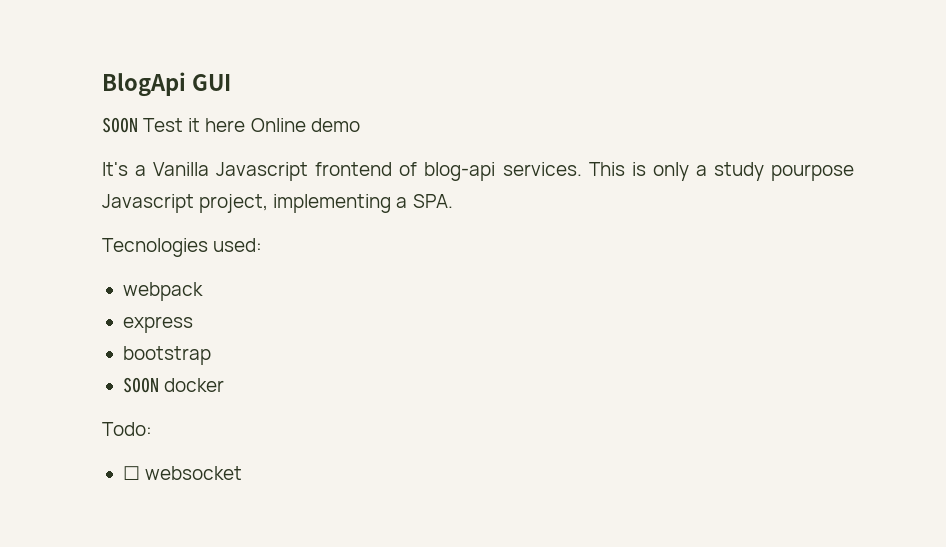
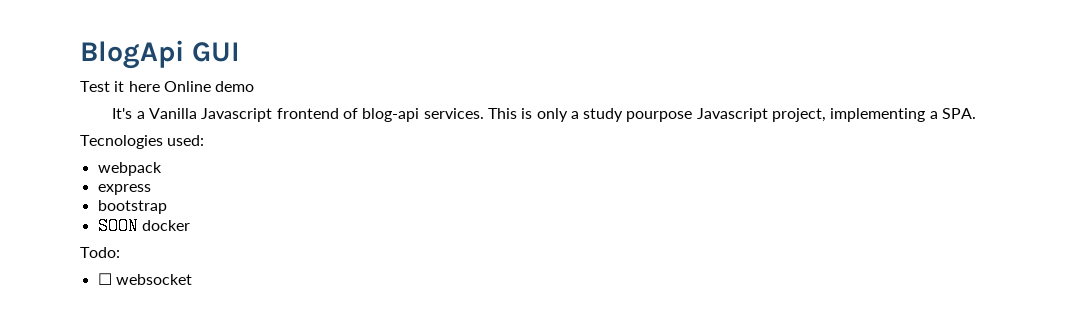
- SOON Test it here Online demo
+ Test it here Online demo

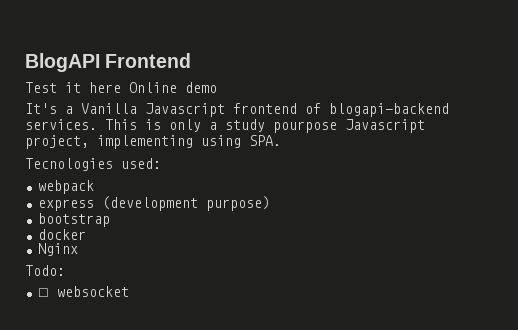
- BlogApi GUI
+ BlogAPI Frontend
- It's a Vanilla Javascript frontend of blog-api services.
+ It's a Vanilla Javascript frontend of blogapi-backend services.
- This is only a study pourpose Javascript project, implementing a SPA.
+ This is only a study pourpose Javascript project, implementing using SPA.
- express
+ express (development purpose)
- SOON docker
+ docker
+ Nginx

